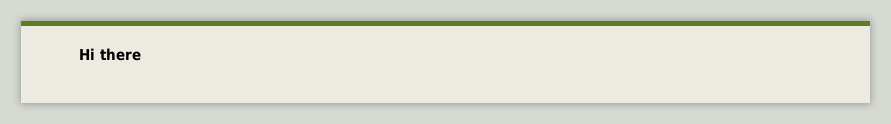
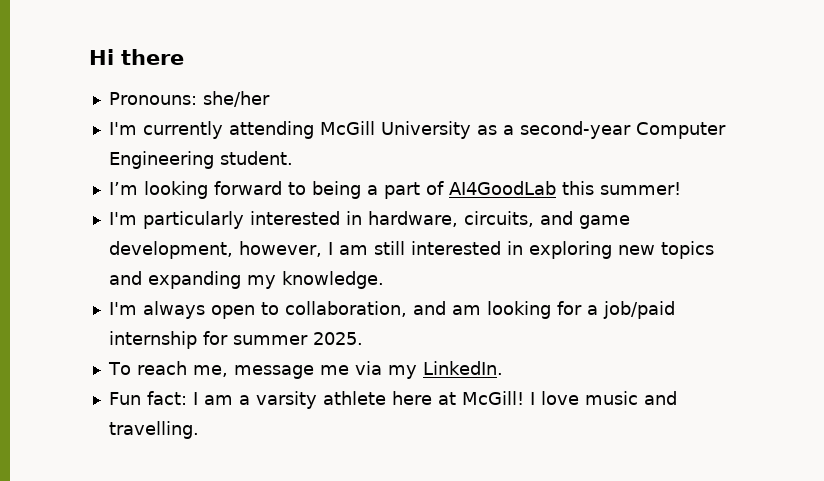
+ Pronouns: she/her
+ I'm currently attending McGill University as a second-year Computer Engineering student.
+ I’m looking forward to being a part of AI4GoodLab this summer!
+ I'm particularly interested in hardware, circuits, and game development, however, I am still interested in exploring new topics and expanding my knowledge.
+ I'm always open to collaboration, and am looking for a job/paid internship for summer 2025.
+ To reach me, message me via my LinkedIn.
+ Fun fact: I am a varsity athlete here at McGill! I love music and travelling.

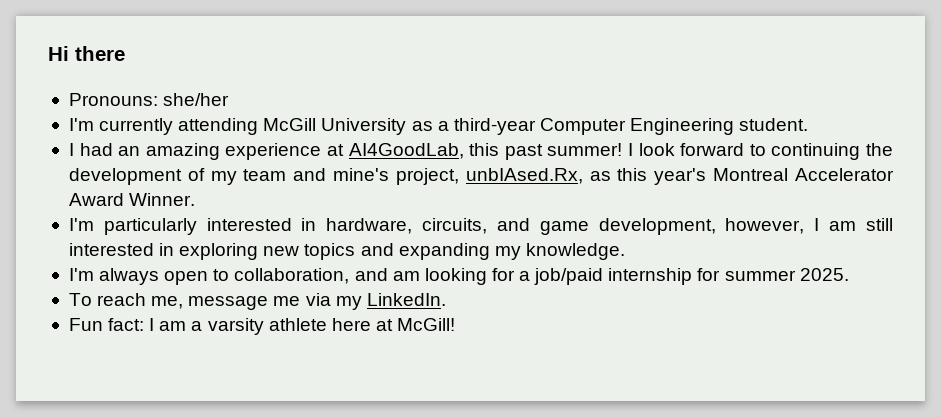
- I'm currently attending McGill University as a second-year Computer Engineering student.
+ I'm currently attending McGill University as a third-year Computer Engineering student.
- I’m looking forward to being a part of AI4GoodLab this summer!
+ I had an amazing experience at AI4GoodLab, this past summer! I look forward to continuing the development of my team and mine's project, unbIAsed.Rx, as this year's Montreal Accelerator Award Winner.
- I love music and travelling.

